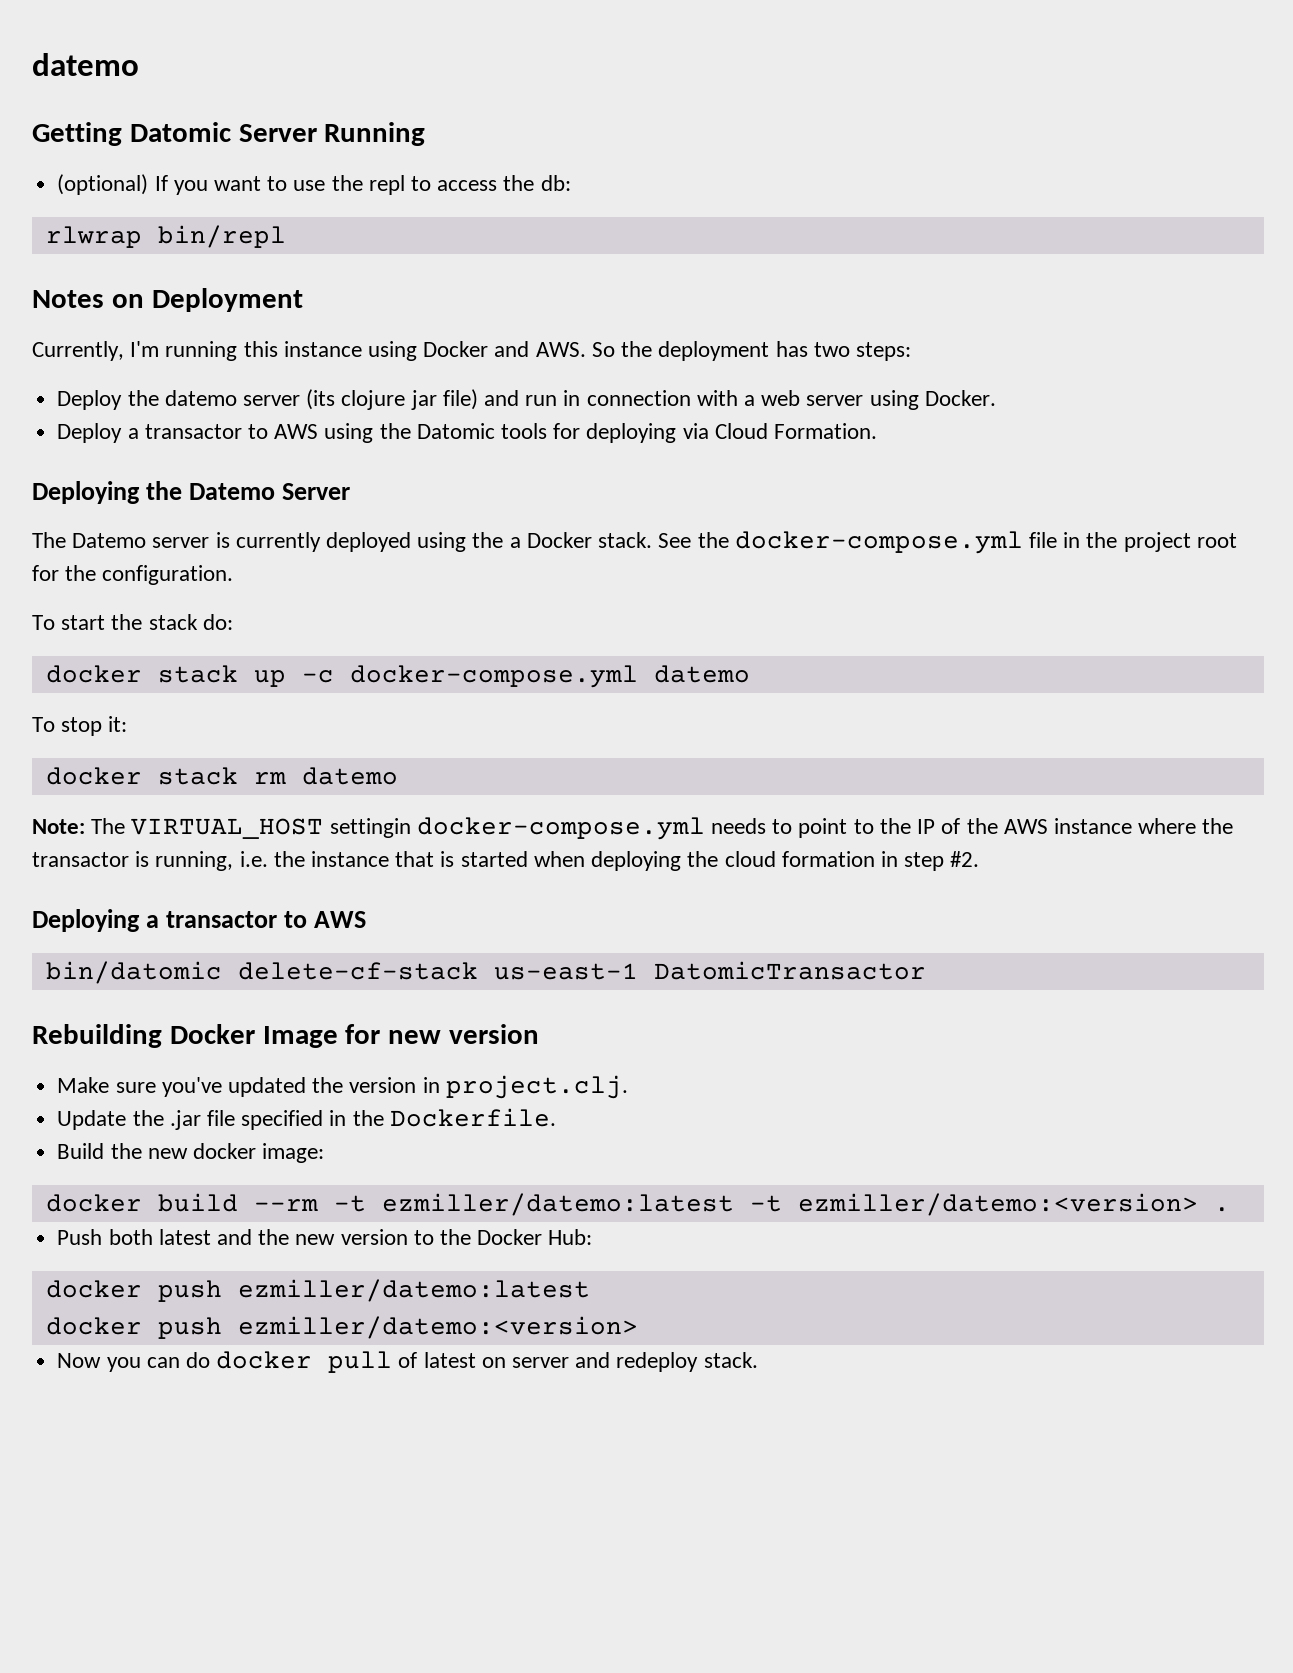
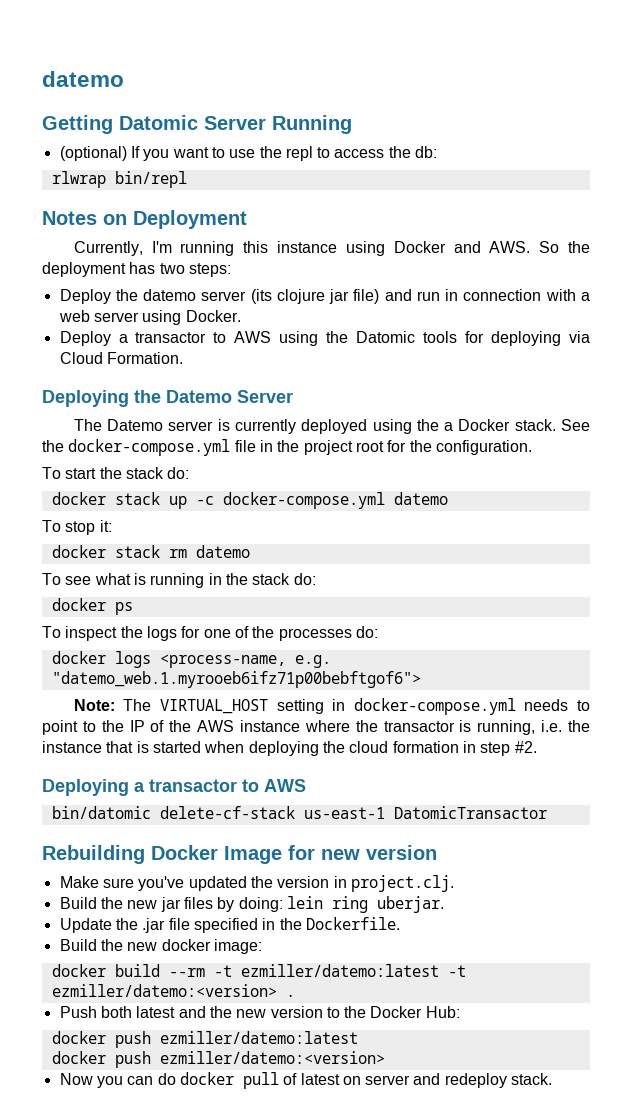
+ To see what is running in the stack do:
+ docker ps
+ To inspect the logs for one of the processes do:
+ docker logs <process-name, e.g. "datemo_web.1.myrooeb6ifz71p00bebftgof6">
- Note: The VIRTUAL_HOST settingin docker-compose.yml needs to point to the IP of the AWS instance where the transactor is running, i.e. the instance that is started when deploying the cloud formation in step #2.
+ Note: The VIRTUAL_HOST setting in docker-compose.yml needs to point to the IP of the AWS instance where the transactor is running, i.e. the instance that is started when deploying the cloud formation in step #2.
+ Build the new jar files by doing: lein ring uberjar.

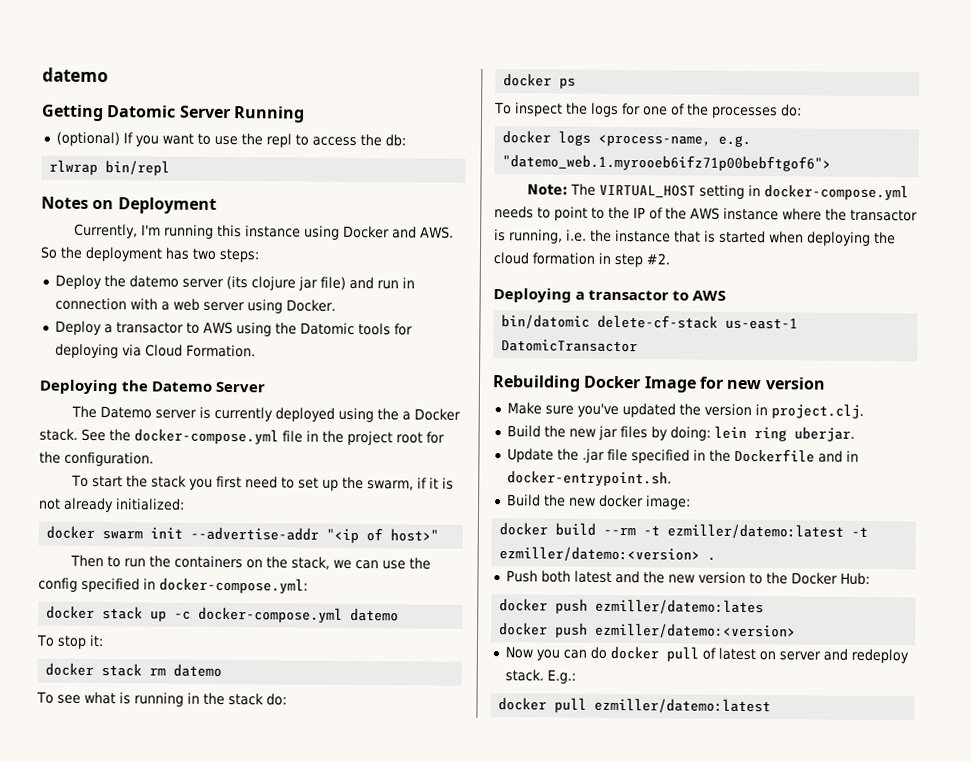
- To start the stack do:
+ To start the stack you first need to set up the swarm, if it is not already initialized:
+ docker swarm init --advertise-addr "<ip of host>"
+ Then to run the containers on the stack, we can use the config specified in docker-compose.yml:
- Update the .jar file specified in the Dockerfile.
+ Update the .jar file specified in the Dockerfile and in docker-entrypoint.sh.
- docker push ezmiller/datemo:latest
+ docker push ezmiller/datemo:lates
+ E.g.:
+ docker pull ezmiller/datemo:latest

